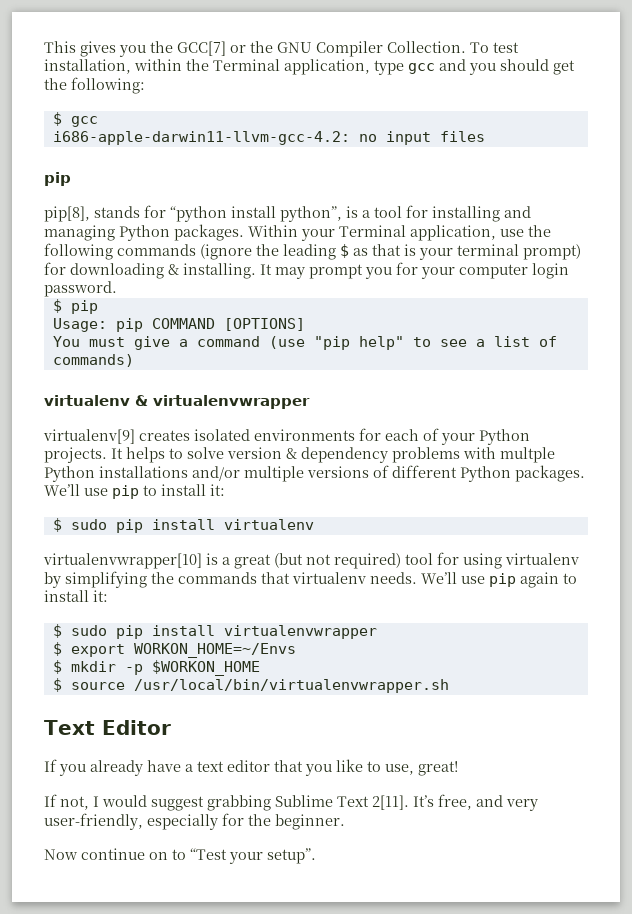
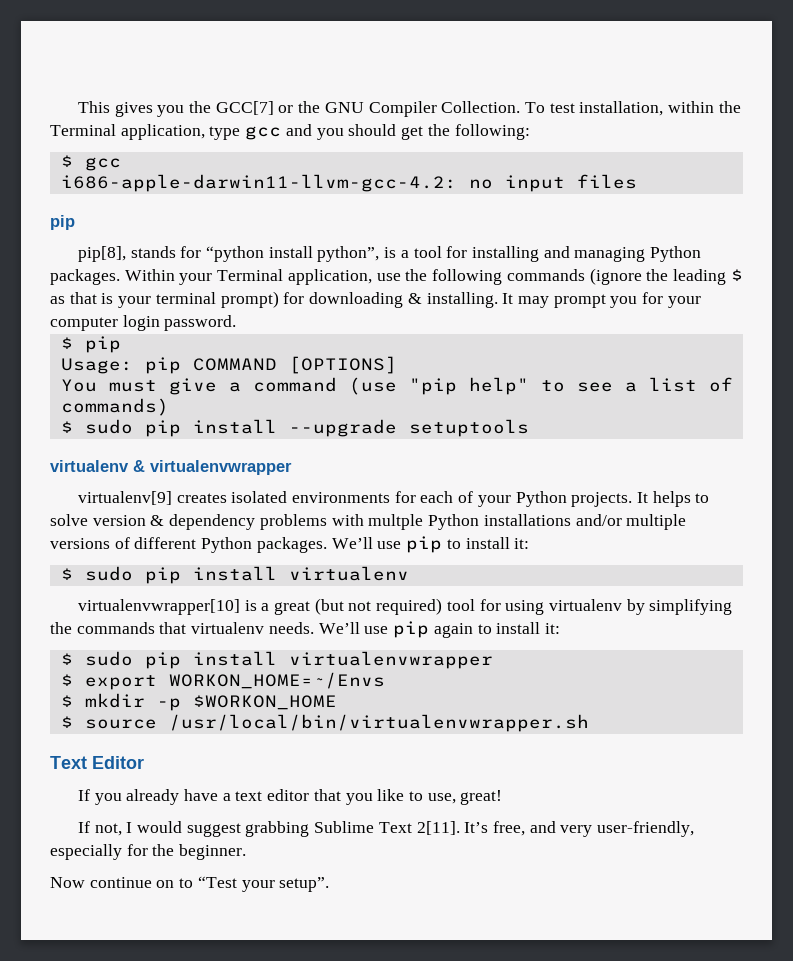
+ $ sudo pip install --upgrade setuptools

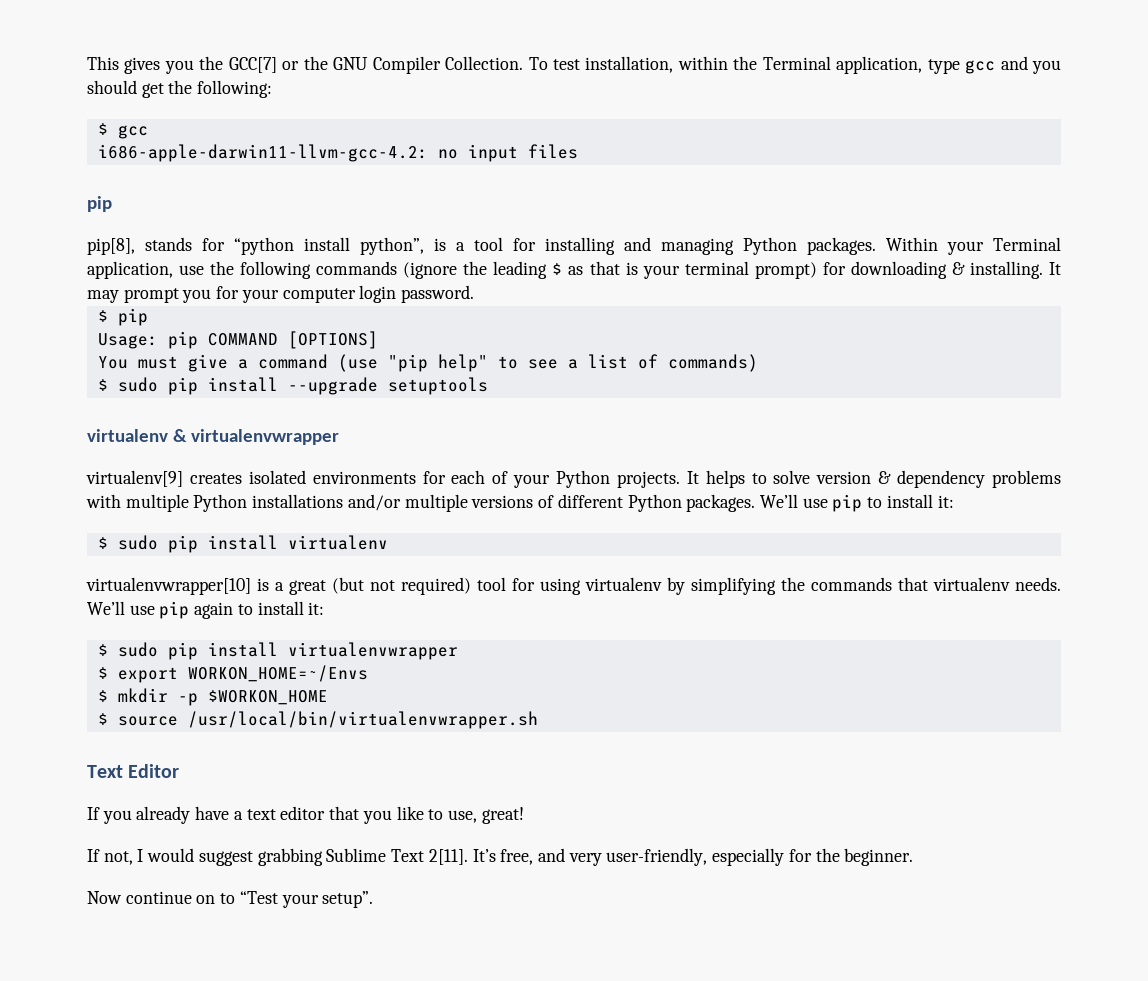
- It helps to solve version & dependency problems with multple Python installations and/or multiple versions of different Python packages.
+ It helps to solve version & dependency problems with multiple Python installations and/or multiple versions of different Python packages.

